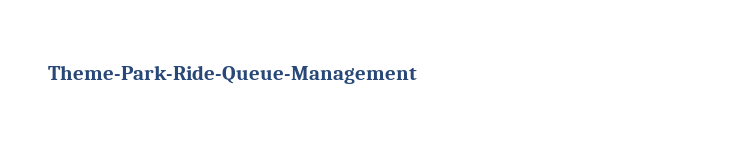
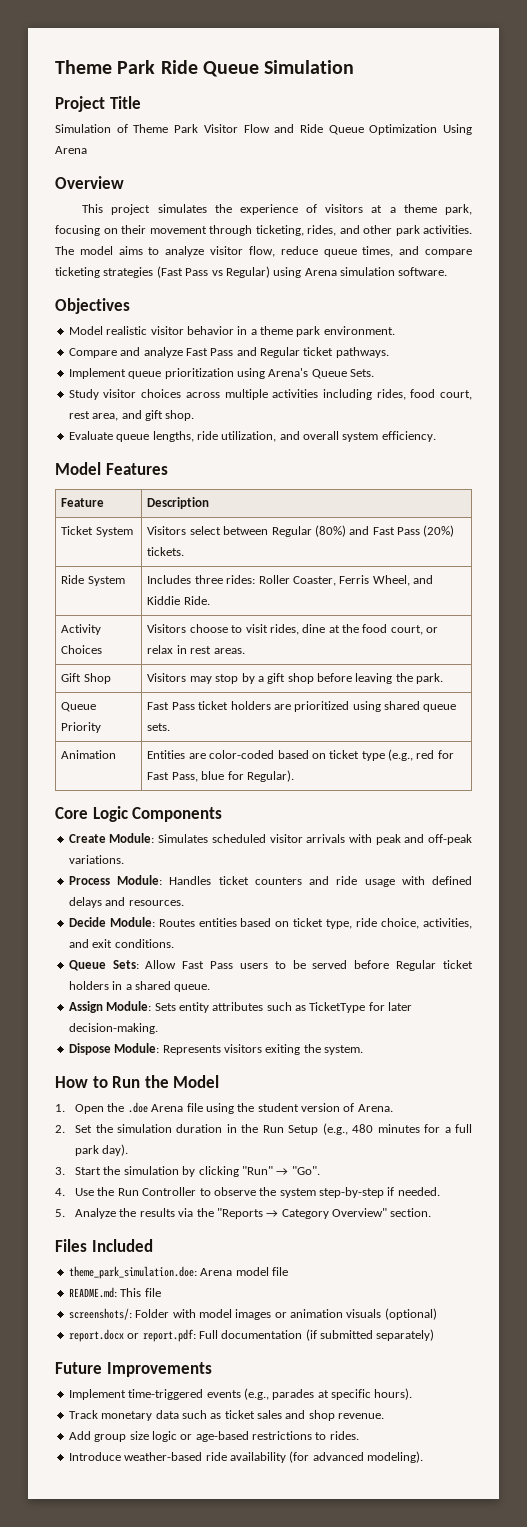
- Theme-Park-Ride-Queue-Management
+ Theme Park Ride Queue Simulation
+ Project Title
+ Simulation of Theme Park Visitor Flow and Ride Queue Optimization Using Arena
+ Overview
+ This project simulates the experience of visitors at a theme park, focusing on their movement through ticketing, rides, and other park activities. The model aims to analyze visitor flow, reduce queue times, and compare ticketing strategies (Fast Pass vs Regular) using Arena simulation software.
+ Objectives
+ Model realistic visitor behavior in a theme park environment.
+ Compare and analyze Fast Pass and Regular ticket pathways.
+ Implement queue prioritization using Arena's Queue Sets.
+ Study visitor choices across multiple activities including rides, food court, rest area, and gift shop.
+ Evaluate queue lengths, ride utilization, and overall system efficiency.
+ Model Features
+ Feature | Description
+ Ticket System | Visitors select between Regular (80%) and Fast Pass (20%) tickets.
+ Ride System | Includes three rides: Roller Coaster, Ferris Wheel, and Kiddie Ride.
+ Activity Choices | Visitors choose to visit rides, dine at the food court, or relax in rest areas.
+ Gift Shop | Visitors may stop by a gift shop before leaving the park.
+ Queue Priority | Fast Pass ticket holders are prioritized using shared queue sets.
+ Animation | Entities are color-coded based on ticket type (e.g., red for Fast Pass, blue for Regular).
+ Core Logic Components
+ Create Module: Simulates scheduled visitor arrivals with peak and off-peak variations.
+ Process Module: Handles ticket counters and ride usage with defined delays and resources.
+ Decide Module: Routes entities based on ticket type, ride choice, activities, and exit conditions.
+ Queue Sets: Allow Fast Pass users to be served before Regular ticket holders in a shared queue.
+ Assign Module: Sets entity attributes such as TicketType for later decision-making.
+ Dispose Module: Represents visitors exiting the system.
+ How to Run the Model
+ 1. Open the .doe Arena file using the student version of Arena.
+ 2. Set the simulation duration in the Run Setup (e.g., 480 minutes for a full park day).
+ 3. Start the simulation by clicking "Run" → "Go".
+ 4. Use the Run Controller to observe the system step-by-step if needed.
+ 5. Analyze the results via the "Reports → Category Overview" section.
+ Files Included
+ theme_park_simulation.doe: Arena model file
+ README.md: This file
+ screenshots/: Folder with model images or animation visuals (optional)
+ report.docx or report.pdf: Full documentation (if submitted separately)
+ Future Improvements
+ Implement time-triggered events (e.g., parades at specific hours).
+ Track monetary data such as ticket sales and shop revenue.
+ Add group size logic or age-based restrictions to rides.
+ Introduce weather-based ride availability (for advanced modeling).

